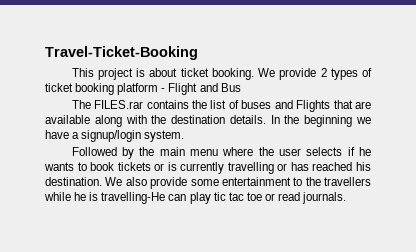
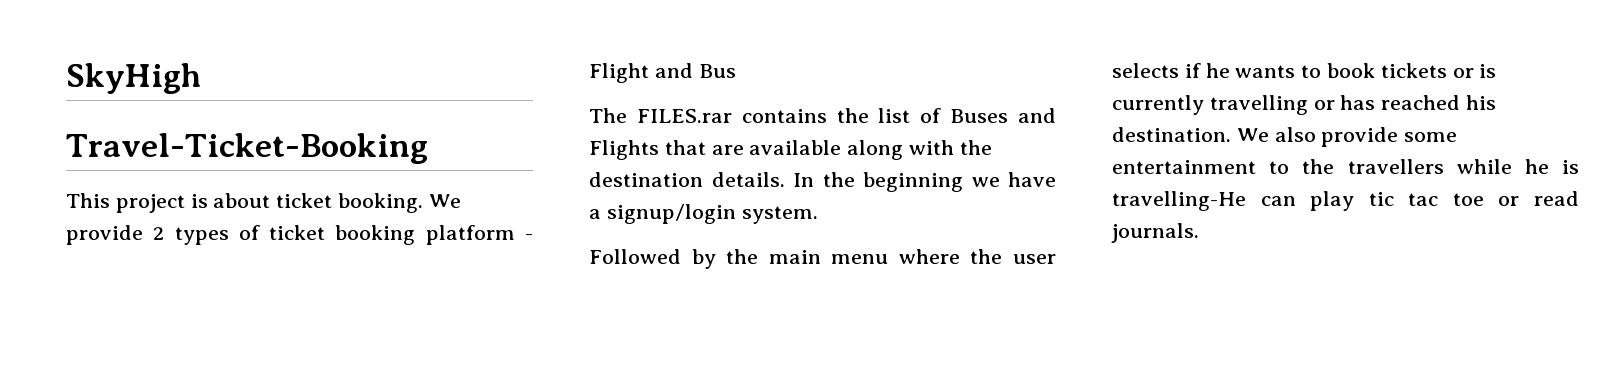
+ SkyHigh
- The FILES.rar contains the list of buses and Flights that are available along with the destination details.
+ The FILES.rar contains the list of Buses and Flights that are available along with the destination details.

